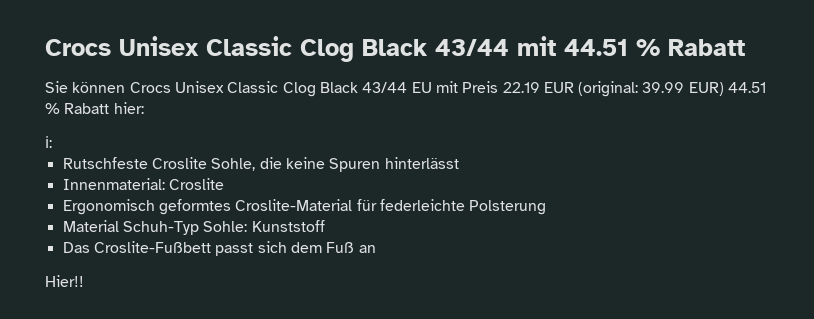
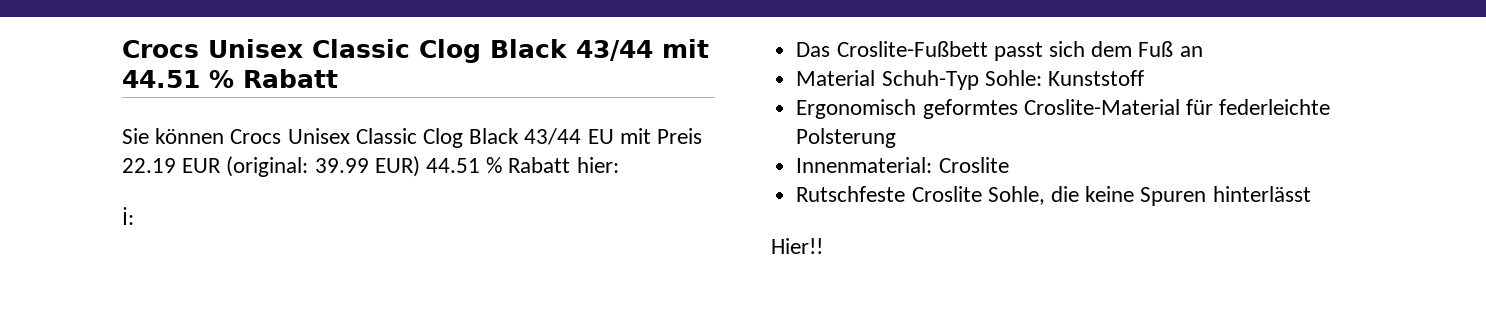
+ Das Croslite-Fußbett passt sich dem Fuß an
+ Material Schuh-Typ Sohle: Kunststoff
+ Ergonomisch geformtes Croslite-Material für federleichte Polsterung
+ Innenmaterial: Croslite
- Innenmaterial: Croslite
- Ergonomisch geformtes Croslite-Material für federleichte Polsterung
- Material Schuh-Typ Sohle: Kunststoff
- Das Croslite-Fußbett passt sich dem Fuß an

